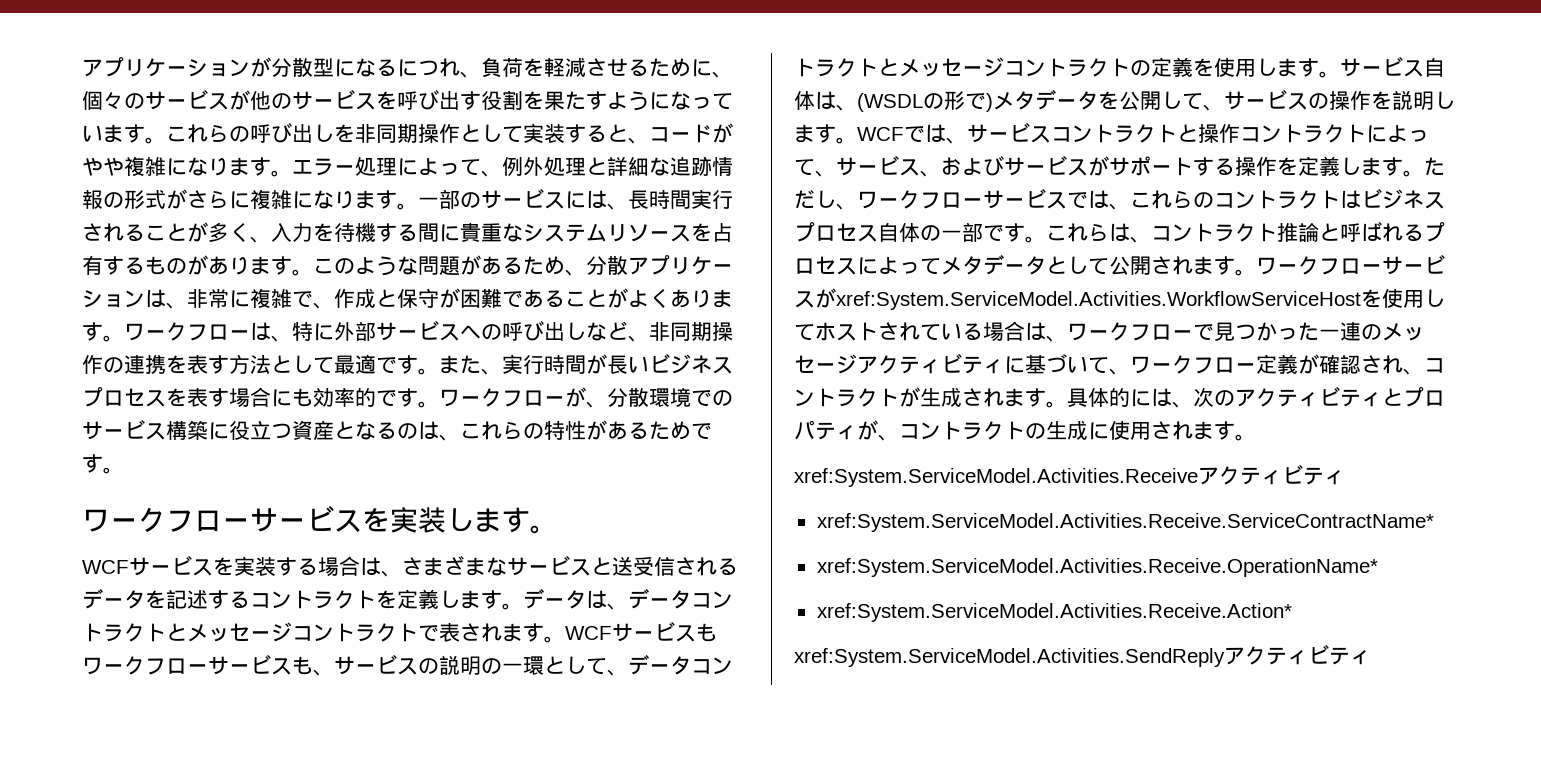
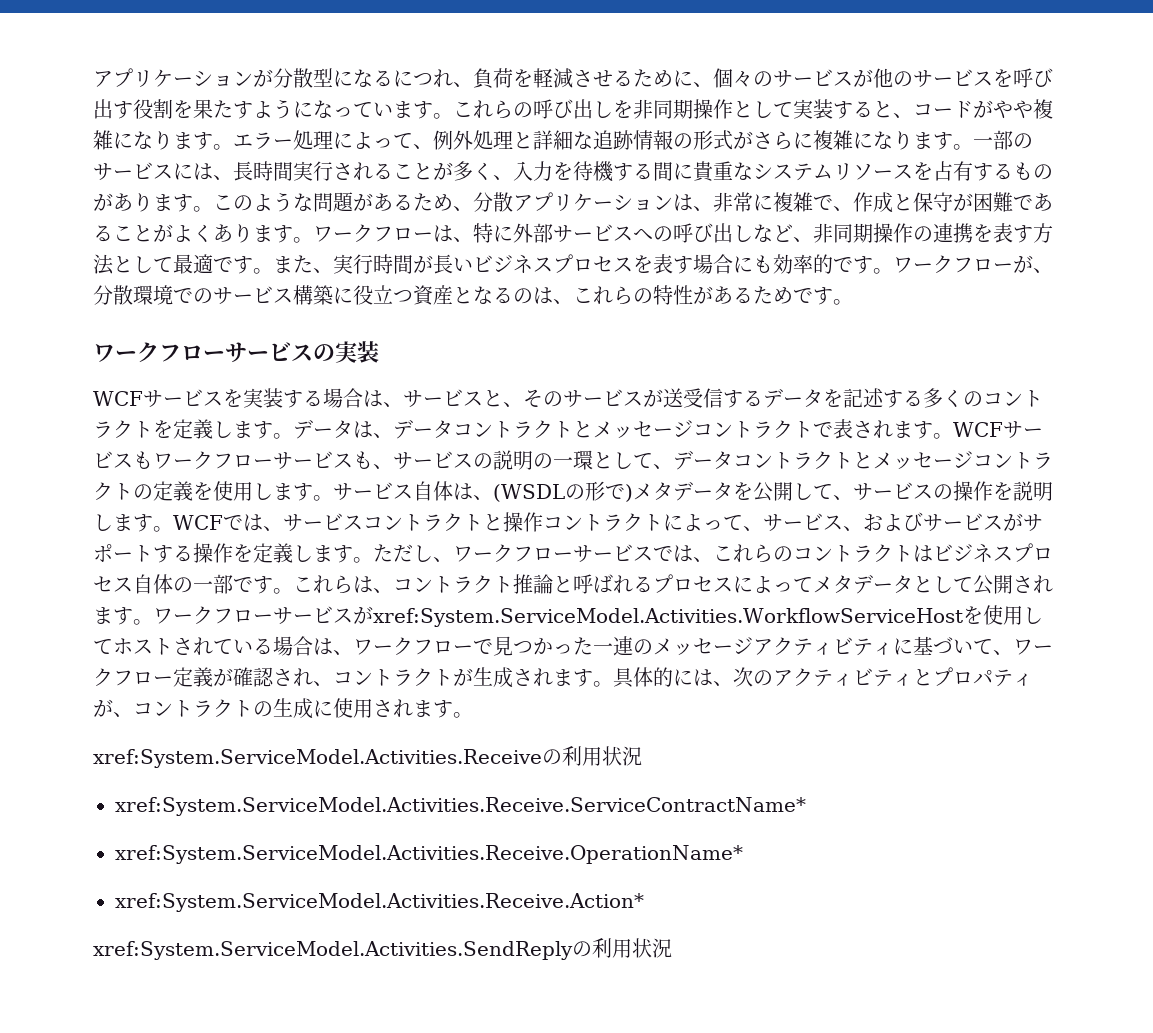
- ワークフローサービスを実装します。
+ ワークフローサービスの実装
- WCFサービスを実装する場合は、さまざまなサービスと送受信されるデータを記述するコントラクトを定義します。
+ WCFサービスを実装する場合は、サービスと、そのサービスが送受信するデータを記述する多くのコントラクトを定義します。
- xref:System.ServiceModel.Activities.Receiveアクティビティ
+ xref:System.ServiceModel.Activities.Receiveの利用状況
- xref:System.ServiceModel.Activities.SendReplyアクティビティ
+ xref:System.ServiceModel.Activities.SendReplyの利用状況

